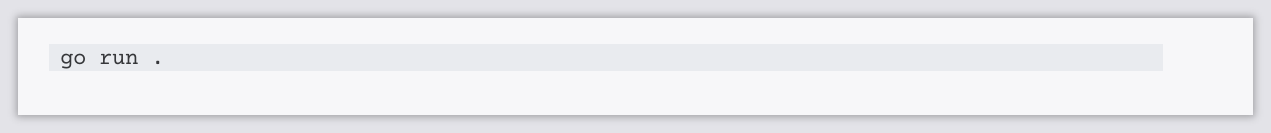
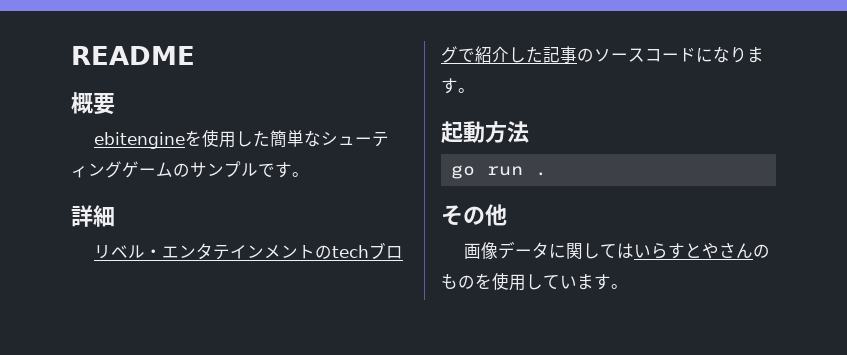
+ README
+ 概要
+ ebitengineを使用した簡単なシューティングゲームのサンプルです。
+ 詳細
+ リベル・エンタテインメントのtechブログで紹介した記事のソースコードになります。
+ 起動方法
  go run .
+ その他
+ 画像データに関してはいらすとやさんのものを使用しています。

